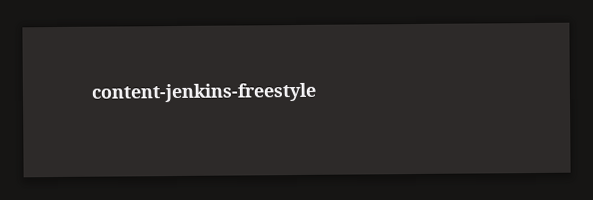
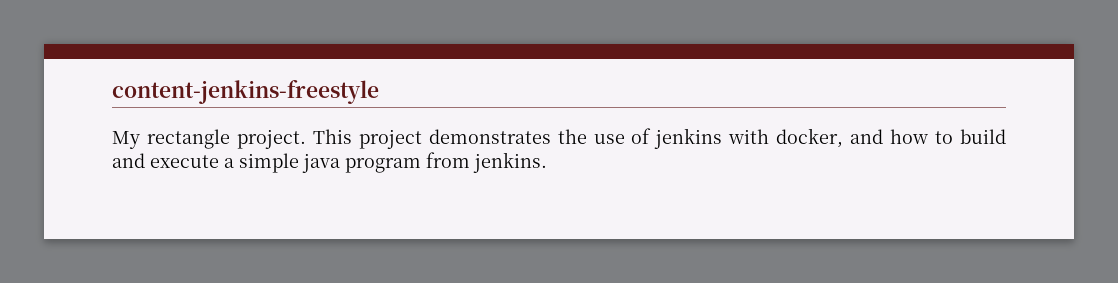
+ My rectangle project. This project demonstrates the use of jenkins with docker, and how to build and execute a simple java program from jenkins.

